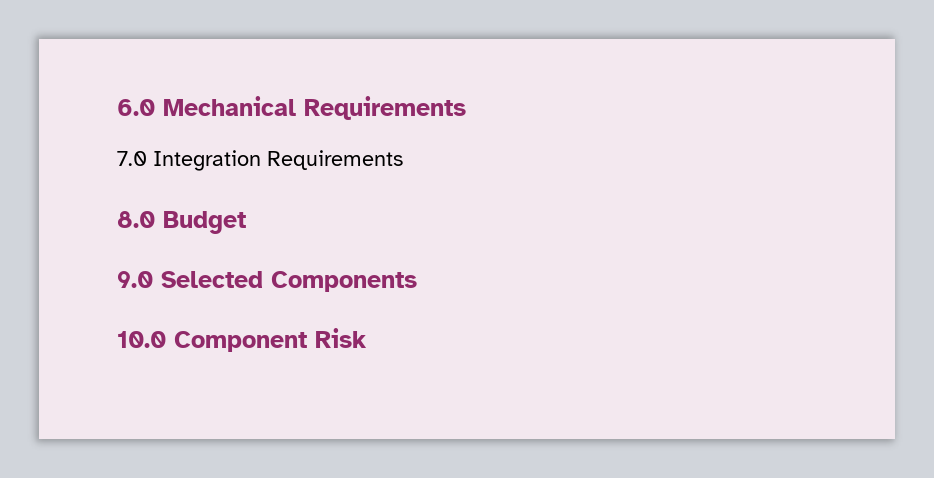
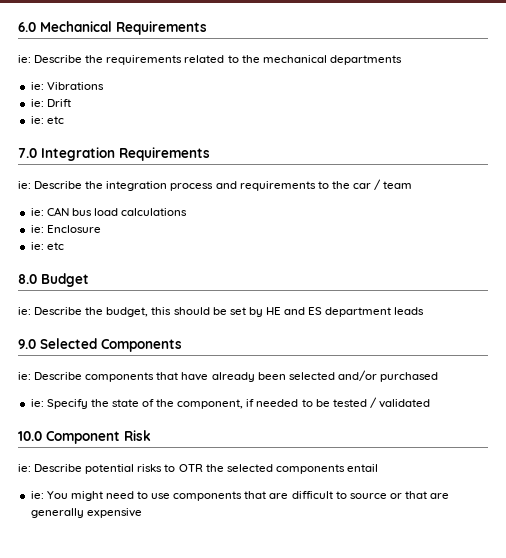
+ ie: Describe the requirements related to the mechanical departments
+ ie: Vibrations
+ ie: Drift
+ ie: etc
  7.0 Integration Requirements
+ ie: Describe the integration process and requirements to the car / team
+ ie: CAN bus load calculations
+ ie: Enclosure
+ ie: etc
  8.0 Budget
+ ie: Describe the budget, this should be set by HE and ES department leads
  9.0 Selected Components
+ ie: Describe components that have already been selected and/or purchased
+ ie: Specify the state of the component, if needed to be tested / validated
  10.0 Component Risk
+ ie: Describe potential risks to OTR the selected components entail
+ ie: You might need to use components that are difficult to source or that are generally expensive

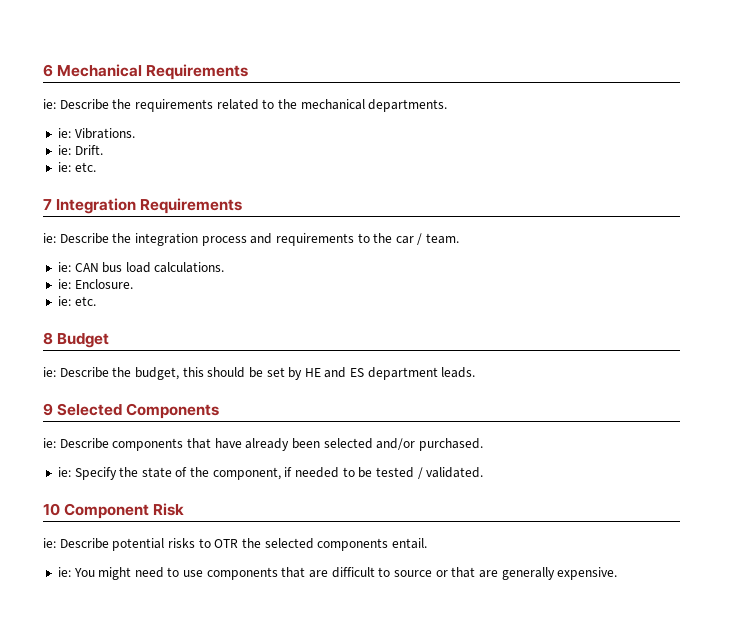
- 6.0 Mechanical Requirements
+ 6 Mechanical Requirements
- ie: Describe the requirements related to the mechanical departments
- ie: Vibrations
- ie: Drift
- ie: etc
- 7.0 Integration Requirements
+ ie: Describe the requirements related to the mechanical departments.
+ ie: Vibrations.
+ ie: Drift.
+ ie: etc.
+ 7 Integration Requirements
- ie: Describe the integration process and requirements to the car / team
+ ie: Describe the integration process and requirements to the car / team.
- ie: CAN bus load calculations
- ie: Enclosure
- ie: etc
- 8.0 Budget
+ ie: CAN bus load calculations.
+ ie: Enclosure.
+ ie: etc.
+ 8 Budget
- ie: Describe the budget, this should be set by HE and ES department leads
- 9.0 Selected Components
+ ie: Describe the budget, this should be set by HE and ES department leads.
+ 9 Selected Components
- ie: Describe components that have already been selected and/or purchased
+ ie: Describe components that have already been selected and/or purchased.
- ie: Specify the state of the component, if needed to be tested / validated
- 10.0 Component Risk
+ ie: Specify the state of the component, if needed to be tested / validated.
+ 10 Component Risk
- ie: Describe potential risks to OTR the selected components entail
+ ie: Describe potential risks to OTR the selected components entail.
- ie: You might need to use components that are difficult to source or that are generally expensive
+ ie: You might need to use components that are difficult to source or that are generally expensive.

